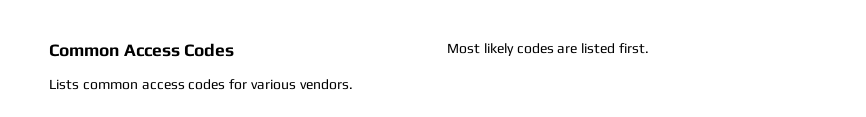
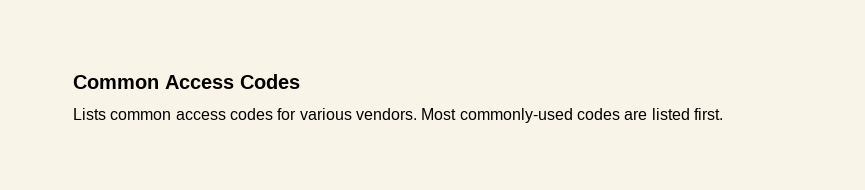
- Lists common access codes for various vendors.
- Most likely codes are listed first.
+ Lists common access codes for various vendors. Most commonly-used codes are listed first.

